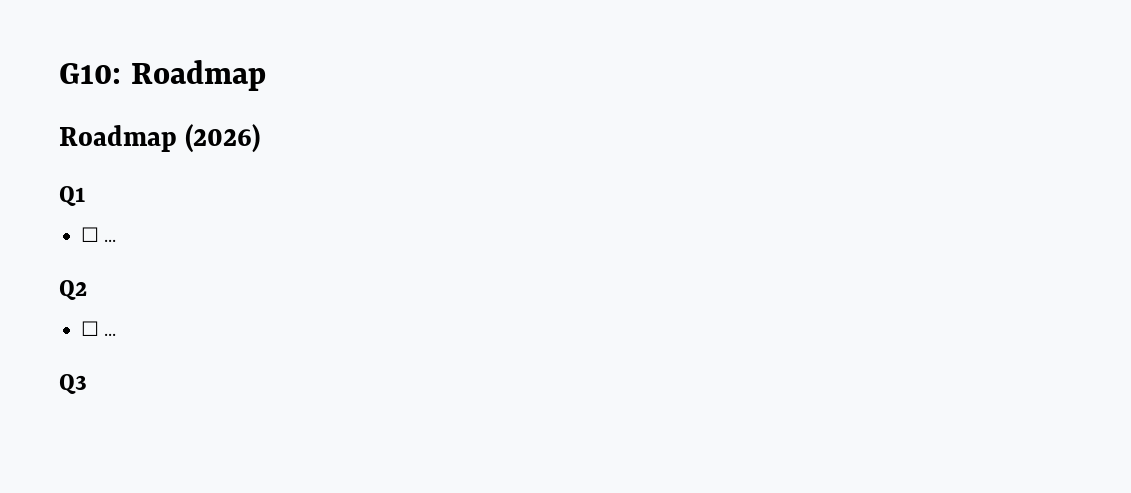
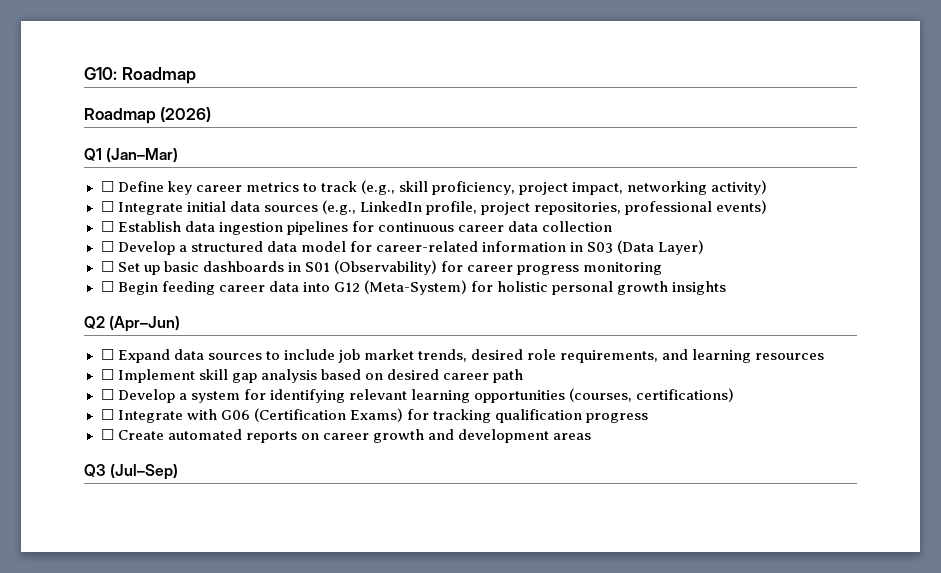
- Q1
- ☐ ...
+ Q1 (Jan–Mar)
+ ☐ Define key career metrics to track (e.g., skill proficiency, project impact, networking activity)
+ ☐ Integrate initial data sources (e.g., LinkedIn profile, project repositories, professional events)
+ ☐ Establish data ingestion pipelines for continuous career data collection
+ ☐ Develop a structured data model for career-related information in S03 (Data Layer)
+ ☐ Set up basic dashboards in S01 (Observability) for career progress monitoring
+ ☐ Begin feeding career data into G12 (Meta-System) for holistic personal growth insights
- Q2
- ☐ ...
+ Q2 (Apr–Jun)
+ ☐ Expand data sources to include job market trends, desired role requirements, and learning resources
+ ☐ Implement skill gap analysis based on desired career path
+ ☐ Develop a system for identifying relevant learning opportunities (courses, certifications)
+ ☐ Integrate with G06 (Certification Exams) for tracking qualification progress
+ ☐ Create automated reports on career growth and development areas
- Q3
+ Q3 (Jul–Sep)

